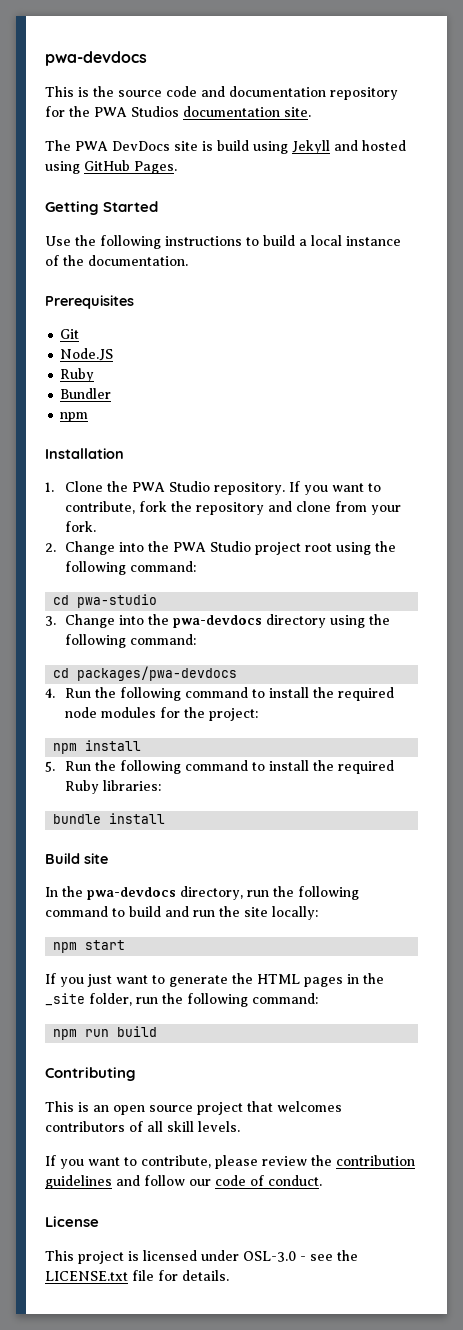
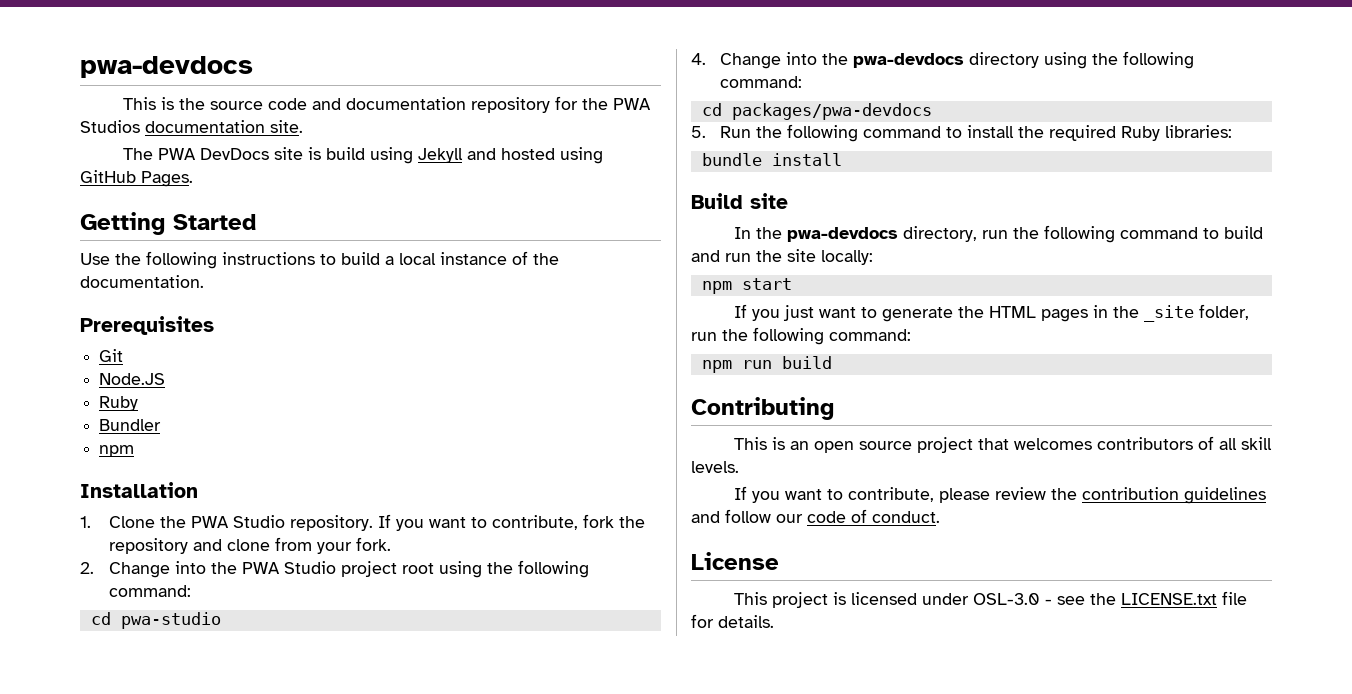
- 3. Change into the pwa-devdocs directory using the following command:
+ 4. Change into the pwa-devdocs directory using the following command:
- 4. Run the following command to install the required node modules for the project:
- npm install

